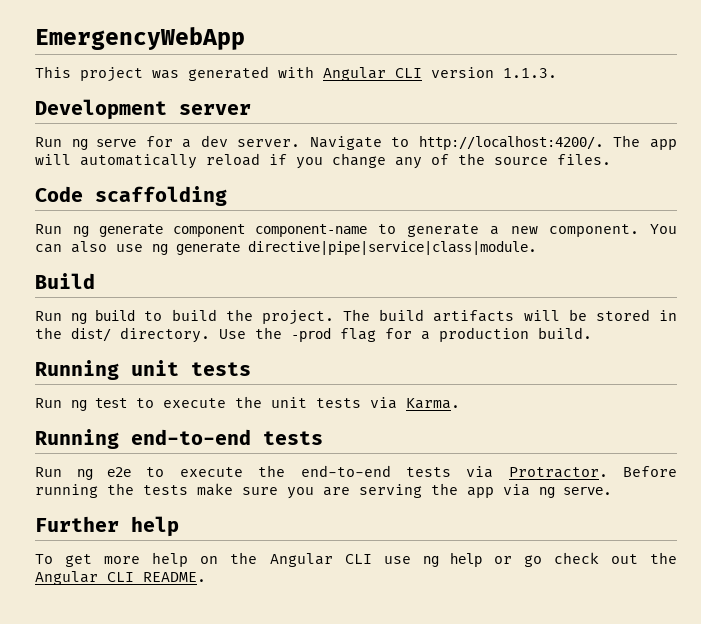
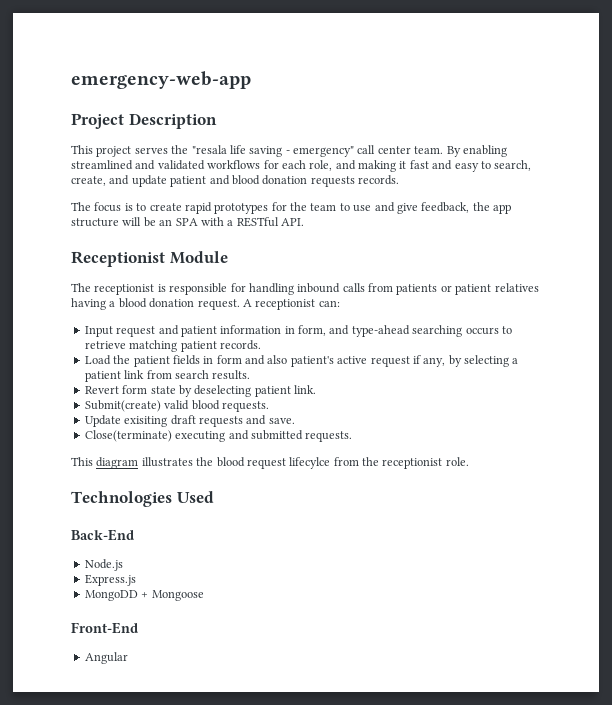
- EmergencyWebApp
+ emergency-web-app
+ Project Description
- This project was generated with Angular CLI version 1.1.3.
- Development server
- Run ng serve for a dev server. Navigate to http://localhost:4200/. The app will automatically reload if you change any of the source files.
- Code scaffolding
- Run ng generate component component-name to generate a new component. You can also use ng generate directive|pipe|service|class|module.
- Build
- Run ng build to build the project. The build artifacts will be stored in the dist/ directory. Use the -prod flag for a production build.
- Running unit tests
- Run ng test to execute the unit tests via Karma.
- Running end-to-end tests
- Run ng e2e to execute the end-to-end tests via Protractor. Before running the tests make sure you are serving the app via ng serve.
- Further help
- To get more help on the Angular CLI use ng help or go check out the Angular CLI README.
+ This project serves the "resala life saving - emergency" call center team. By enabling streamlined and validated workflows for each role, and making it fast and easy to search, create, and update patient and blood donation requests records.
+ The focus is to create rapid prototypes for the team to use and give feedback, the app structure will be an SPA with a RESTful API.
+ Receptionist Module
+ The receptionist is responsible for handling inbound calls from patients or patient relatives having a blood donation request. A receptionist can:
+ Input request and patient information in form, and type-ahead searching occurs to retrieve matching patient records.
+ Load the patient fields in form and also patient's active request if any, by selecting a patient link from search results.
+ Revert form state by deselecting patient link.
+ Submit(create) valid blood requests.
+ Update exisiting draft requests and save.
+ Close(terminate) executing and submitted requests.
+ This diagram illustrates the blood request lifecylce from the receptionist role.
+ Technologies Used
+ Back-End
+ Node.js
+ Express.js
+ MongoDD + Mongoose
+ Front-End
+ Angular

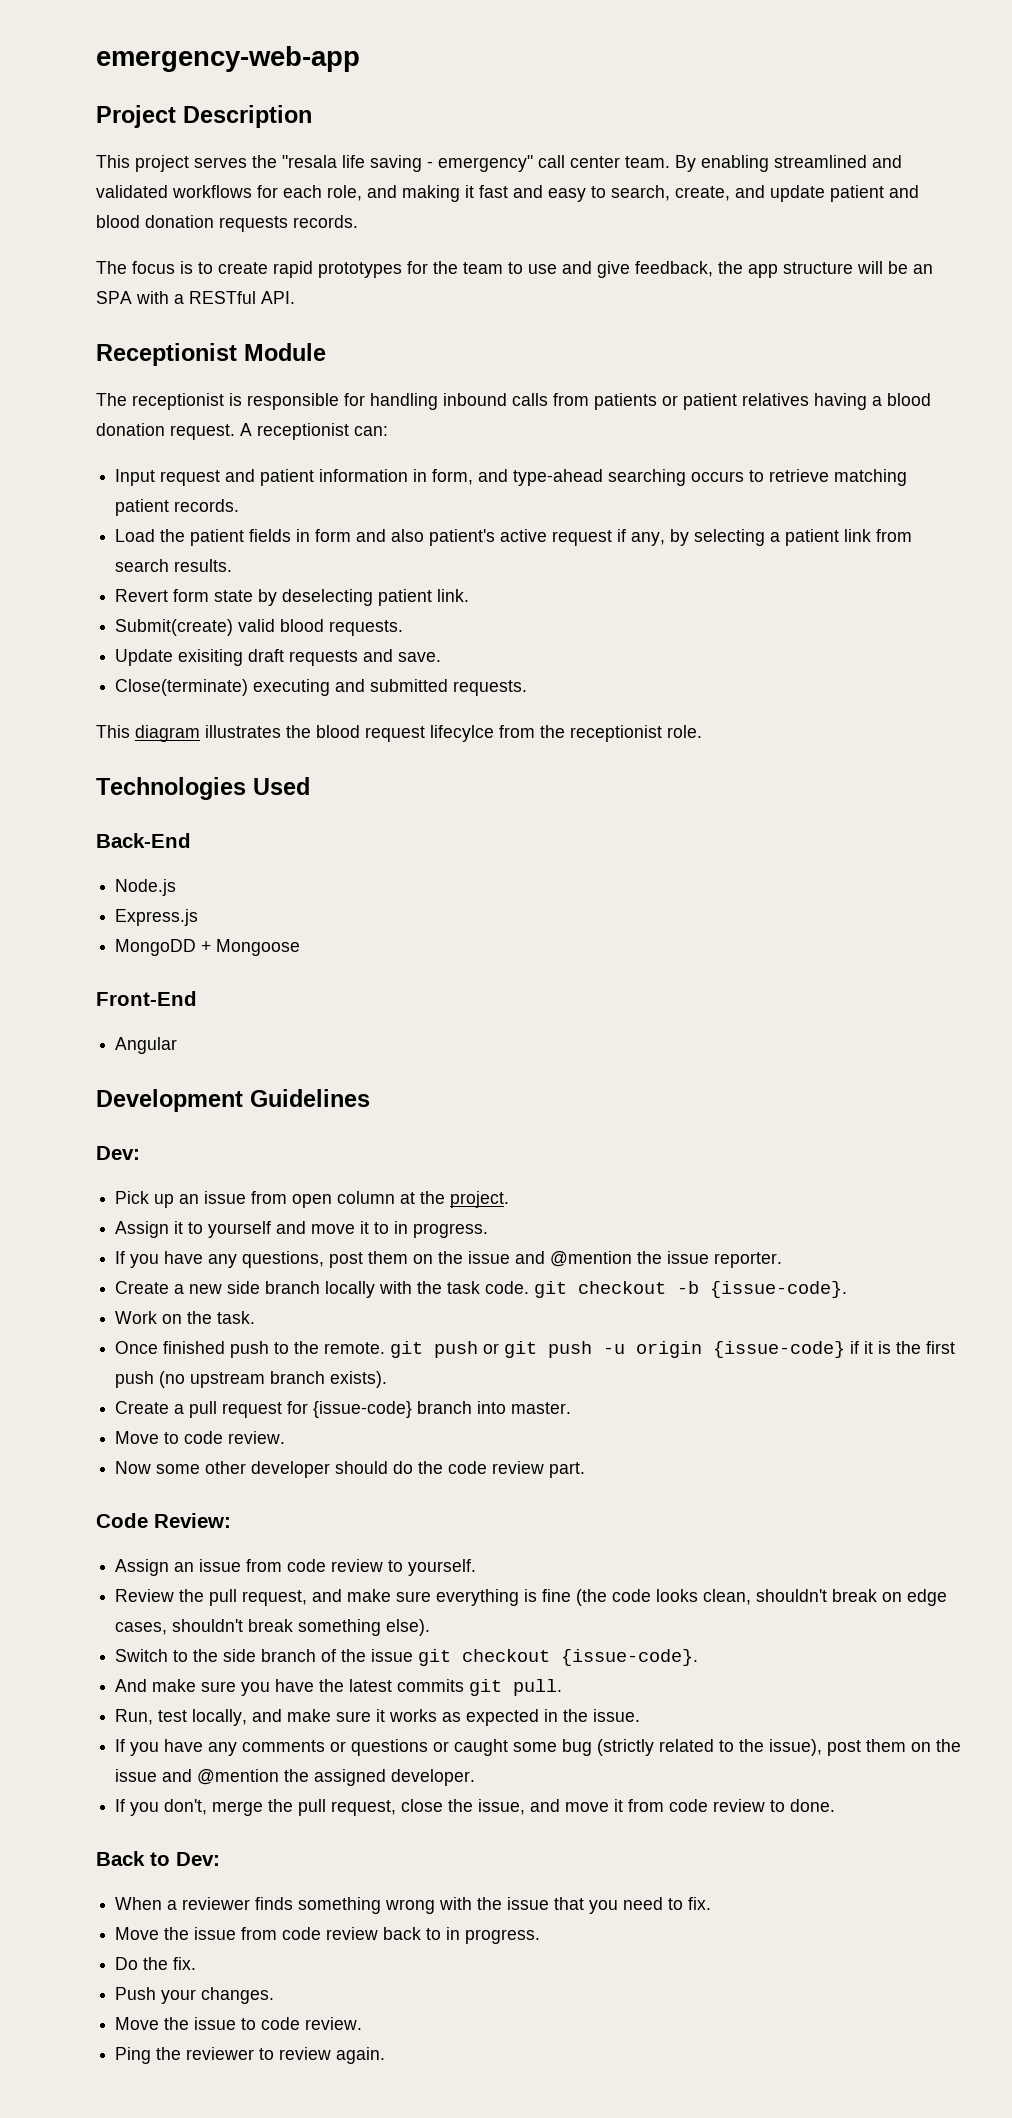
+ Development Guidelines
+ Dev:
+ Pick up an issue from open column at the project.
+ Assign it to yourself and move it to in progress.
+ If you have any questions, post them on the issue and @mention the issue reporter.
+ Create a new side branch locally with the task code. git checkout -b {issue-code}.
+ Work on the task.
+ Once finished push to the remote. git push or git push -u origin {issue-code} if it is the first push (no upstream branch exists).
+ Create a pull request for {issue-code} branch into master.
+ Move to code review.
+ Now some other developer should do the code review part.
+ Code Review:
+ Assign an issue from code review to yourself.
+ Review the pull request, and make sure everything is fine (the code looks clean, shouldn't break on edge cases, shouldn't break something else).
+ Switch to the side branch of the issue git checkout {issue-code}.
+ And make sure you have the latest commits git pull.
+ Run, test locally, and make sure it works as expected in the issue.
+ If you have any comments or questions or caught some bug (strictly related to the issue), post them on the issue and @mention the assigned developer.
+ If you don't, merge the pull request, close the issue, and move it from code review to done.
+ Back to Dev:
+ When a reviewer finds something wrong with the issue that you need to fix.
+ Move the issue from code review back to in progress.
+ Do the fix.
+ Push your changes.
+ Move the issue to code review.
+ Ping the reviewer to review again.

